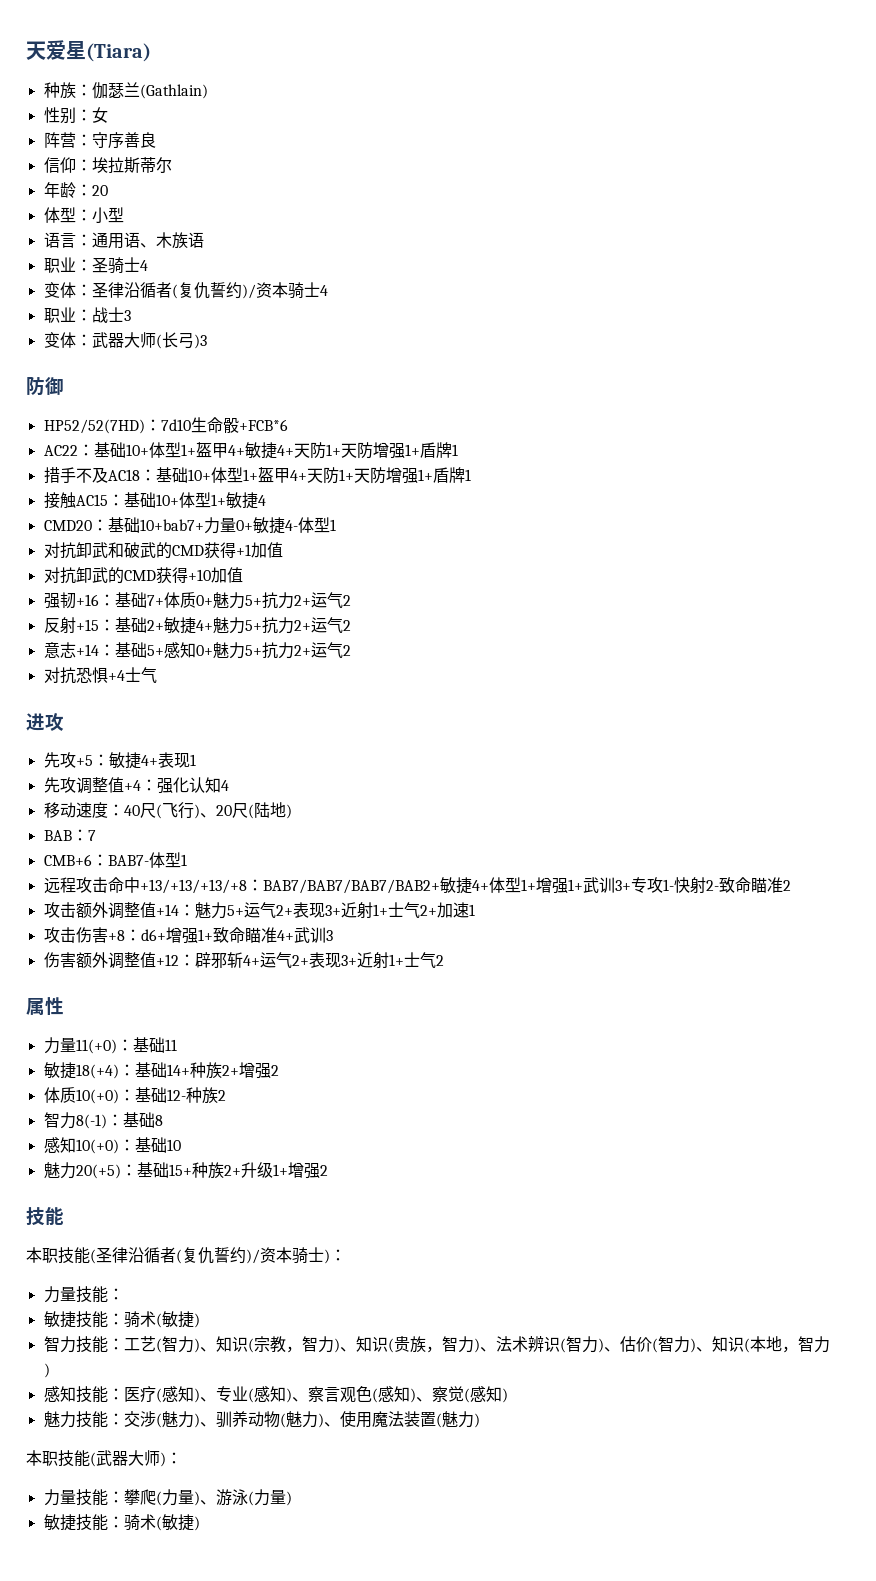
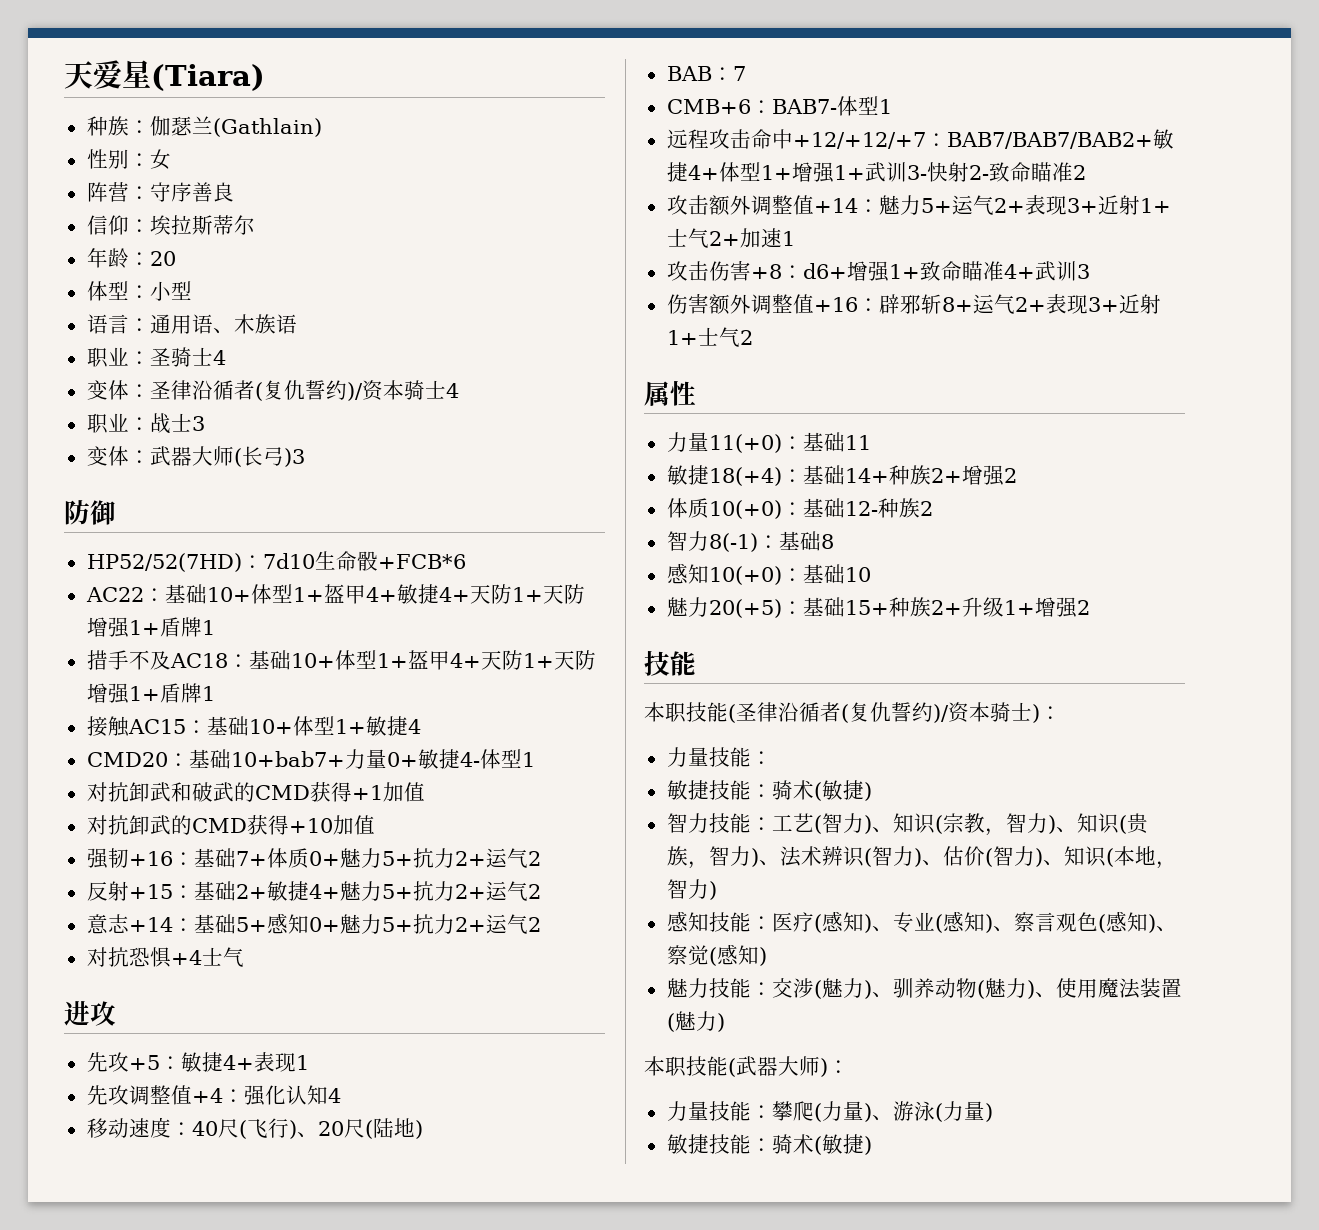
- 远程攻击命中+13/+13/+13/+8：BAB7/BAB7/BAB7/BAB2+敏捷4+体型1+增强1+武训3+专攻1-快射2-致命瞄准2
+ 远程攻击命中+12/+12/+7：BAB7/BAB7/BAB2+敏捷4+体型1+增强1+武训3-快射2-致命瞄准2
- 伤害额外调整值+12：辟邪斩4+运气2+表现3+近射1+士气2
+ 伤害额外调整值+16：辟邪斩8+运气2+表现3+近射1+士气2

